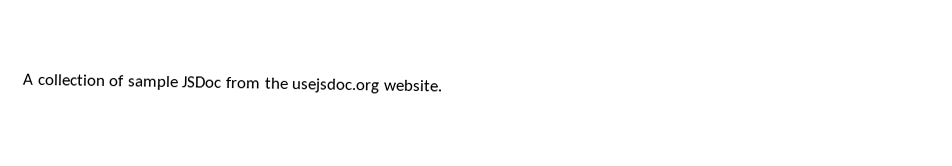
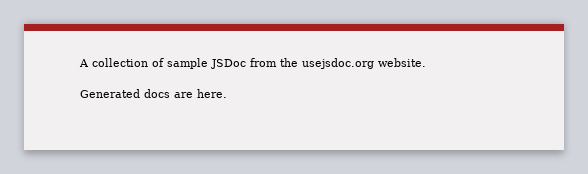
+ Generated docs are here.

